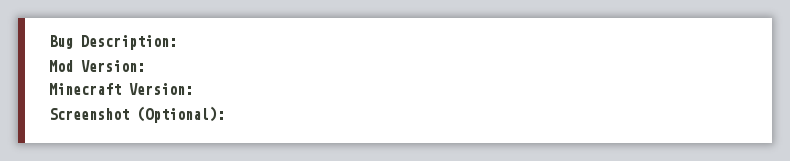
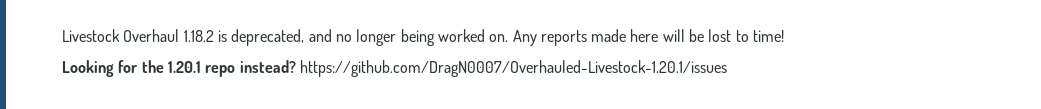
- Bug Description:
- Mod Version:
- Minecraft Version:
- Screenshot (Optional):
+ Livestock Overhaul 1.18.2 is deprecated, and no longer being worked on. Any reports made here will be lost to time!
+ Looking for the 1.20.1 repo instead? https://github.com/DragN0007/Overhauled-Livestock-1.20.1/issues

